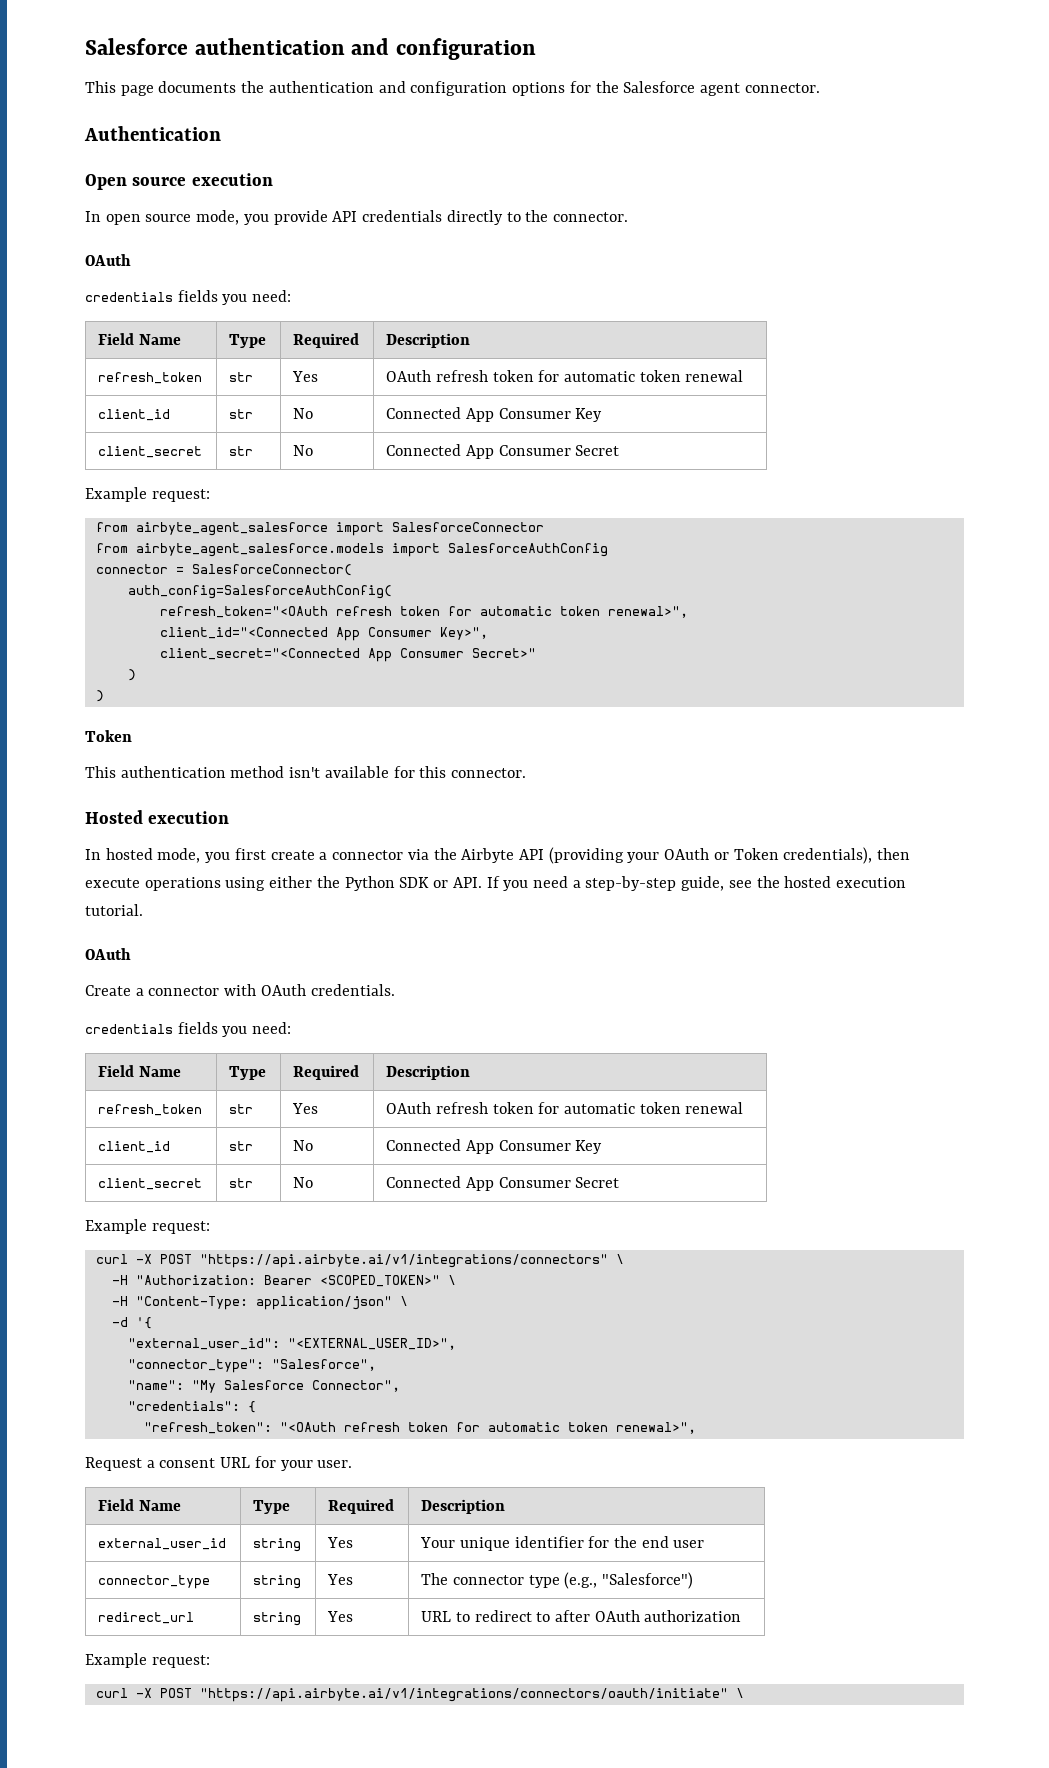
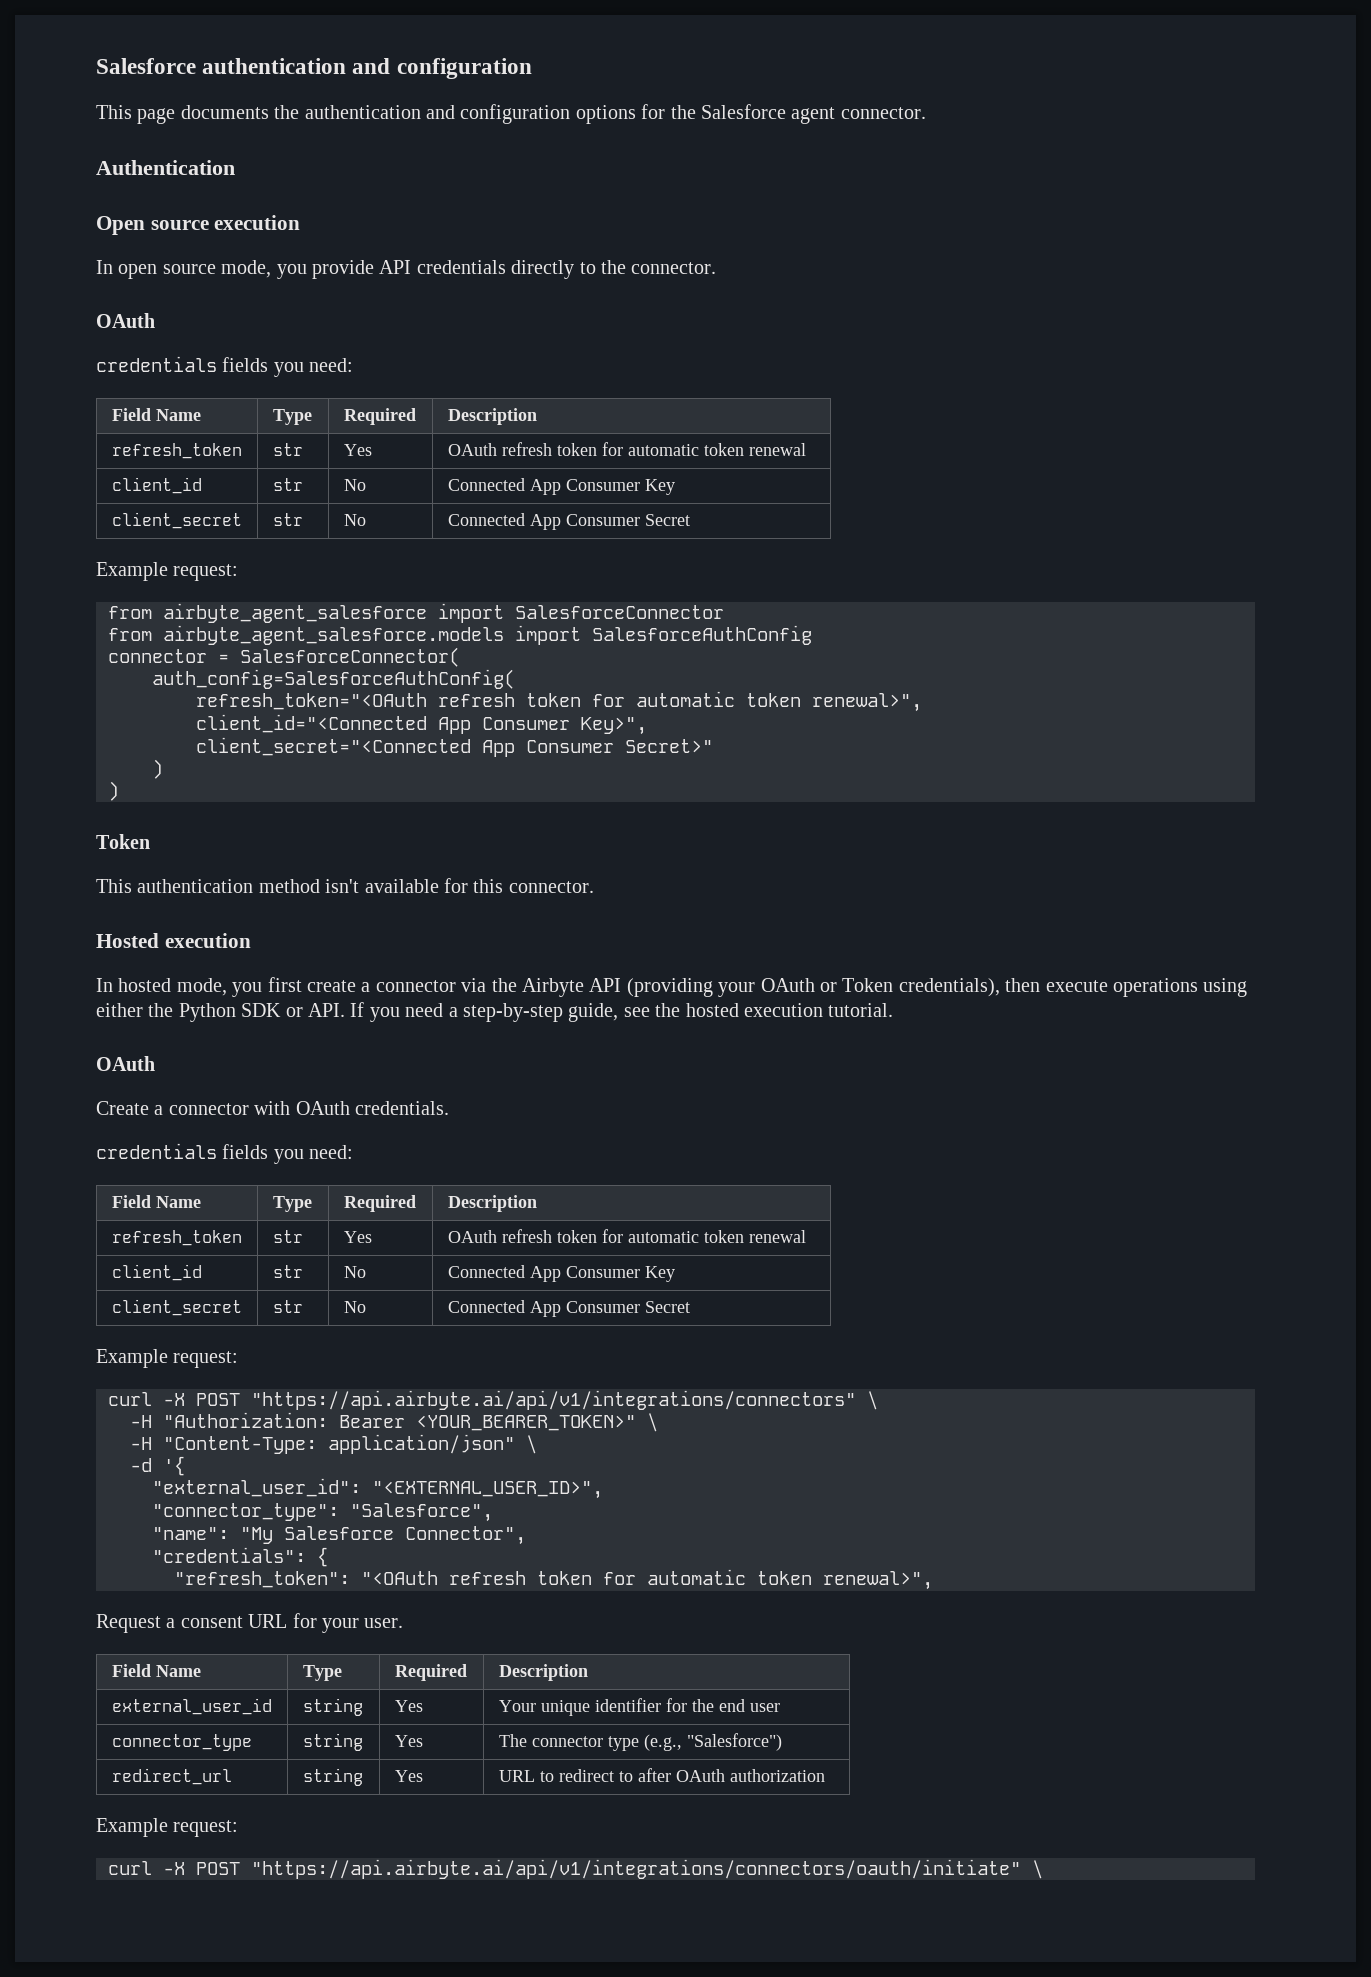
- curl -X POST "https://api.airbyte.ai/v1/integrations/connectors" \
+ curl -X POST "https://api.airbyte.ai/api/v1/integrations/connectors" \
- -H "Authorization: Bearer <SCOPED_TOKEN>" \
+ -H "Authorization: Bearer <YOUR_BEARER_TOKEN>" \
- curl -X POST "https://api.airbyte.ai/v1/integrations/connectors/oauth/initiate" \
+ curl -X POST "https://api.airbyte.ai/api/v1/integrations/connectors/oauth/initiate" \

